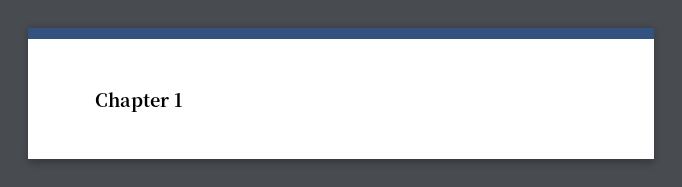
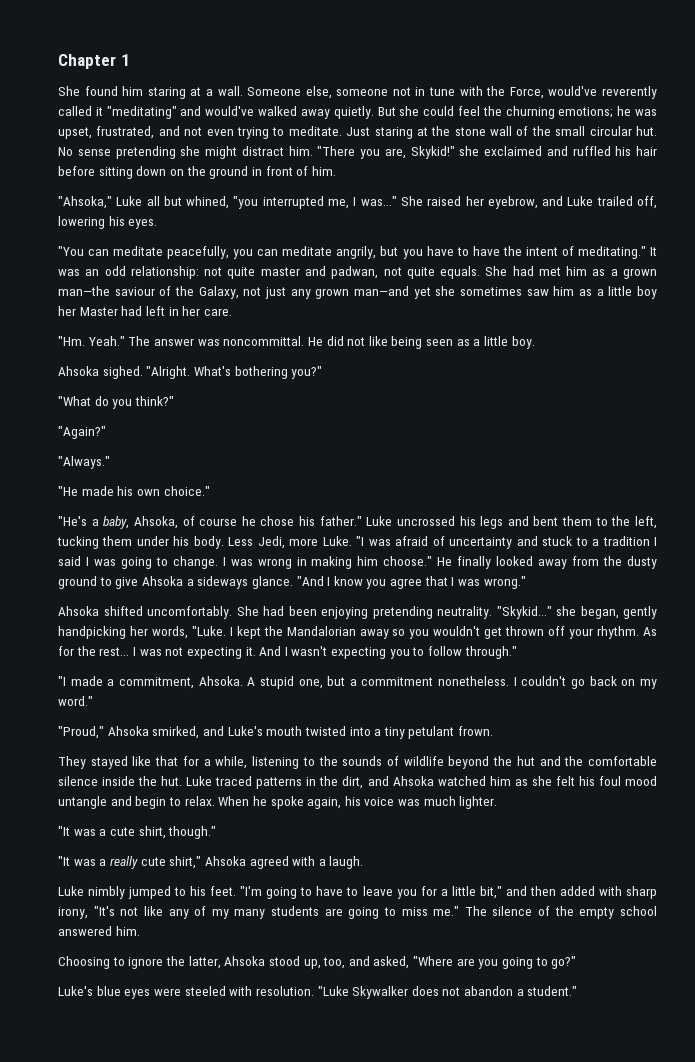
+ She found him staring at a wall. Someone else, someone not in tune with the Force, would've reverently called it "meditating" and would've walked away quietly. But she could feel the churning emotions; he was upset, frustrated, and not even trying to meditate. Just staring at the stone wall of the small circular hut. No sense pretending she might distract him. "There you are, Skykid!" she exclaimed and ruffled his hair before sitting down on the ground in front of him.
+ "Ahsoka," Luke all but whined, "you interrupted me, I was..." She raised her eyebrow, and Luke trailed off, lowering his eyes.
+ "You can meditate peacefully, you can meditate angrily, but you have to have the intent of meditating." It was an odd relationship: not quite master and padwan, not quite equals. She had met him as a grown man—the saviour of the Galaxy, not just any grown man—and yet she sometimes saw him as a little boy her Master had left in her care.
+ "Hm. Yeah." The answer was noncommittal. He did not like being seen as a little boy.
+ Ahsoka sighed. "Alright. What's bothering you?"
+ "What do you think?"
+ "Again?"
+ "Always."
+ "He made his own choice."
+ "He's a baby, Ahsoka, of course he chose his father." Luke uncrossed his legs and bent them to the left, tucking them under his body. Less Jedi, more Luke. "I was afraid of uncertainty and stuck to a tradition I said I was going to change. I was wrong in making him choose." He finally looked away from the dusty ground to give Ahsoka a sideways glance. "And I know you agree that I was wrong."
+ Ahsoka shifted uncomfortably. She had been enjoying pretending neutrality. "Skykid..." she began, gently handpicking her words, "Luke. I kept the Mandalorian away so you wouldn't get thrown off your rhythm. As for the rest... I was not expecting it. And I wasn't expecting you to follow through."
+ "I made a commitment, Ahsoka. A stupid one, but a commitment nonetheless. I couldn't go back on my word."
+ "Proud," Ahsoka smirked, and Luke's mouth twisted into a tiny petulant frown.
+ They stayed like that for a while, listening to the sounds of wildlife beyond the hut and the comfortable silence inside the hut. Luke traced patterns in the dirt, and Ahsoka watched him as she felt his foul mood untangle and begin to relax. When he spoke again, his voice was much lighter.
+ "It was a cute shirt, though."
+ "It was a really cute shirt," Ahsoka agreed with a laugh.
+ Luke nimbly jumped to his feet. "I'm going to have to leave you for a little bit," and then added with sharp irony, "It's not like any of my many students are going to miss me." The silence of the empty school answered him.
+ Choosing to ignore the latter, Ahsoka stood up, too, and asked, "Where are you going to go?"
+ Luke's blue eyes were steeled with resolution. "Luke Skywalker does not abandon a student."

